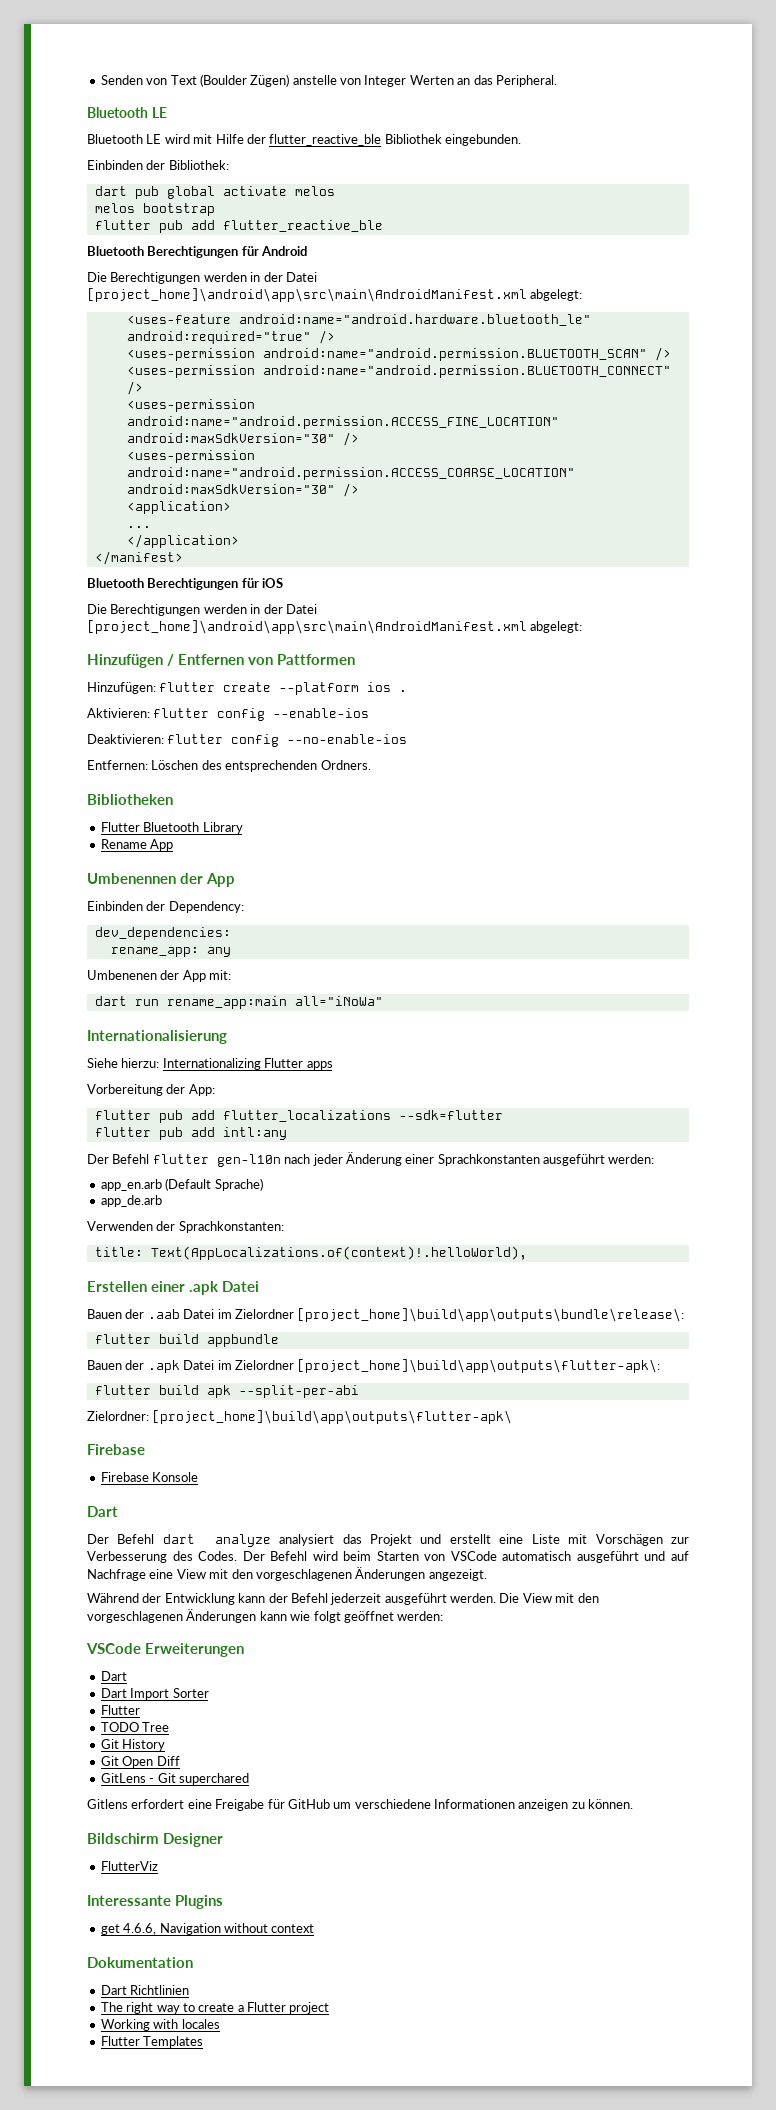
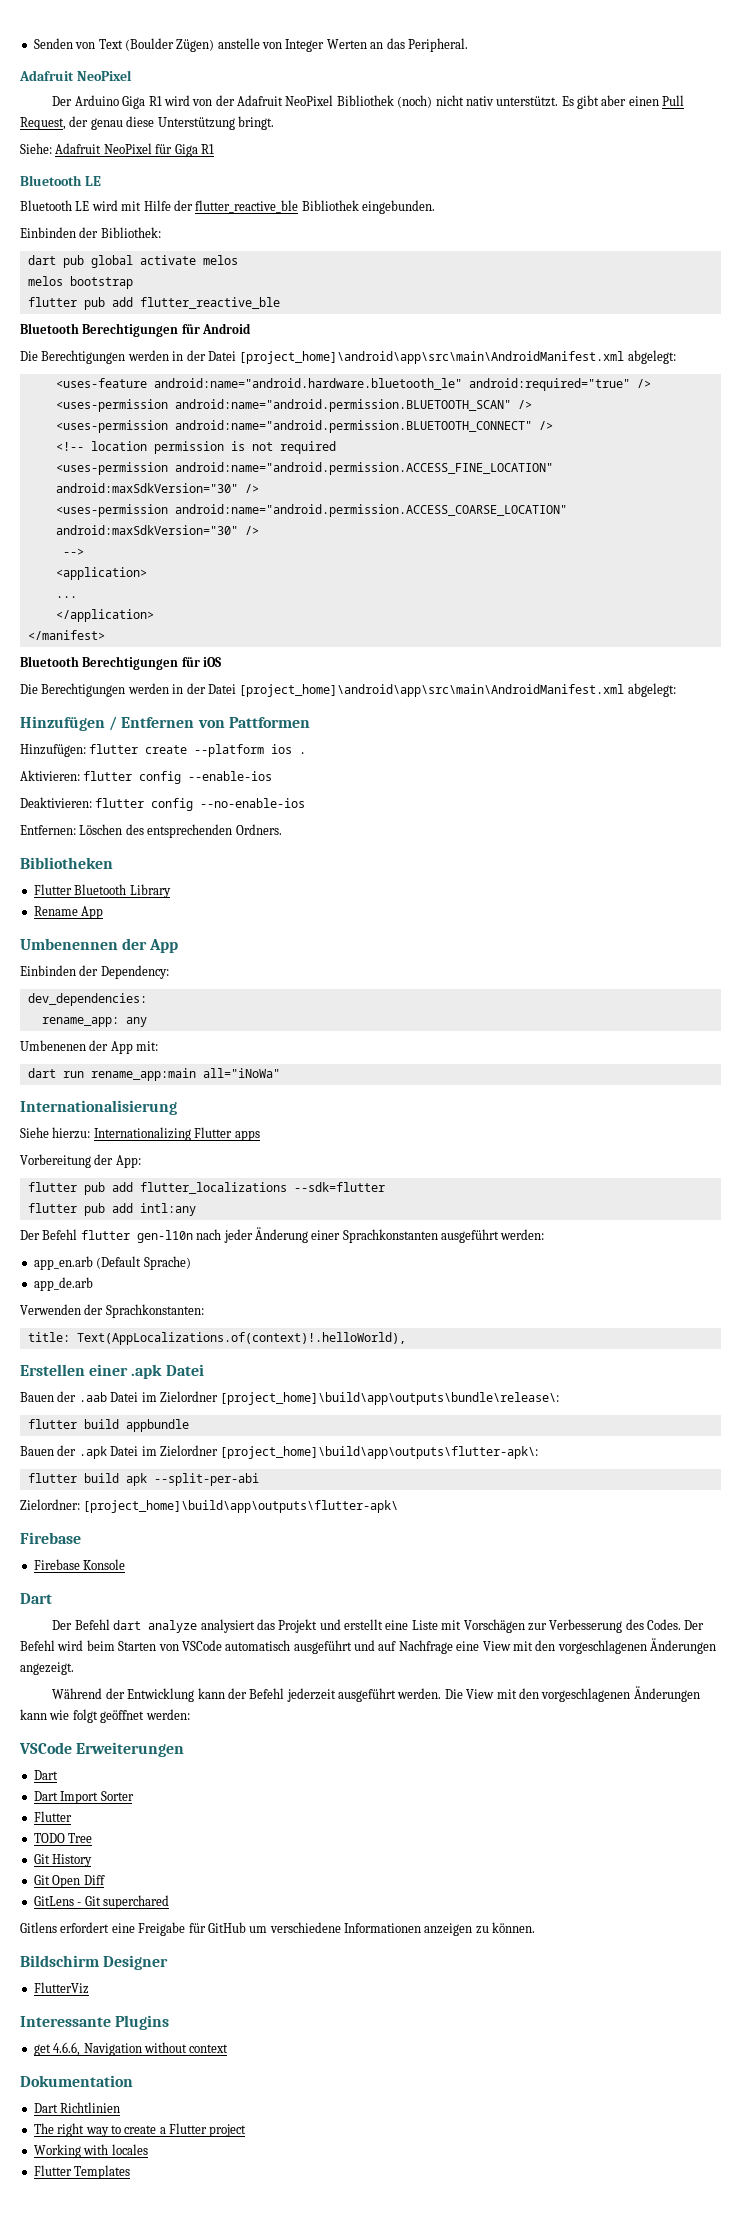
  Senden von Text (Boulder Zügen) anstelle von Integer Werten an das Peripheral.
+ Adafruit NeoPixel
+ Der Arduino Giga R1 wird von der Adafruit NeoPixel Bibliothek (noch) nicht nativ unterstützt. Es gibt aber einen Pull Request, der genau diese Unterstützung bringt.
+ Siehe: Adafruit NeoPixel für Giga R1
+ <!-- location permission is not required
+ -->

